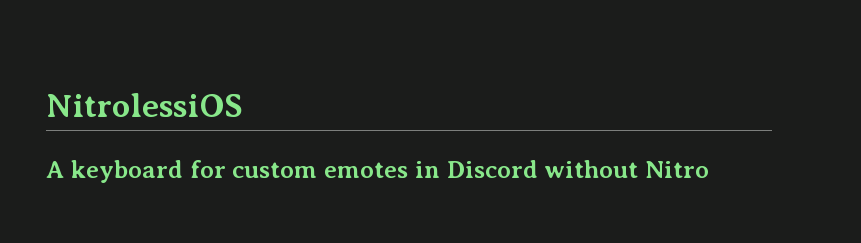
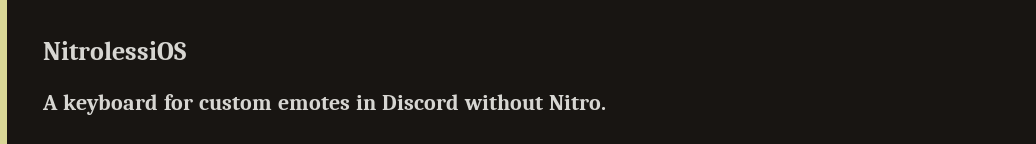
- A keyboard for custom emotes in Discord without Nitro
+ A keyboard for custom emotes in Discord without Nitro.

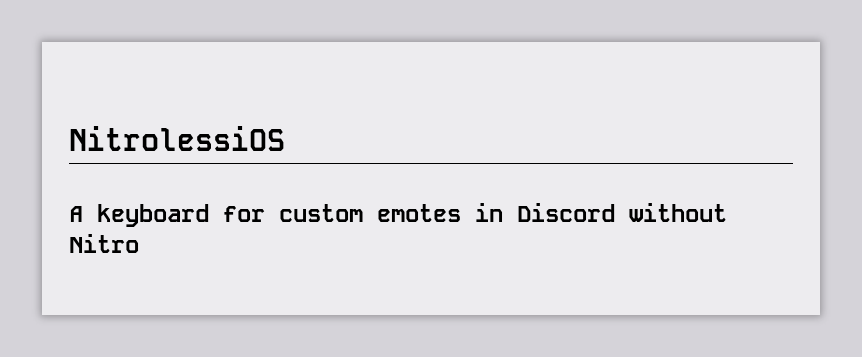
- A keyboard for custom emotes in Discord without Nitro.
+ A keyboard for custom emotes in Discord without Nitro

